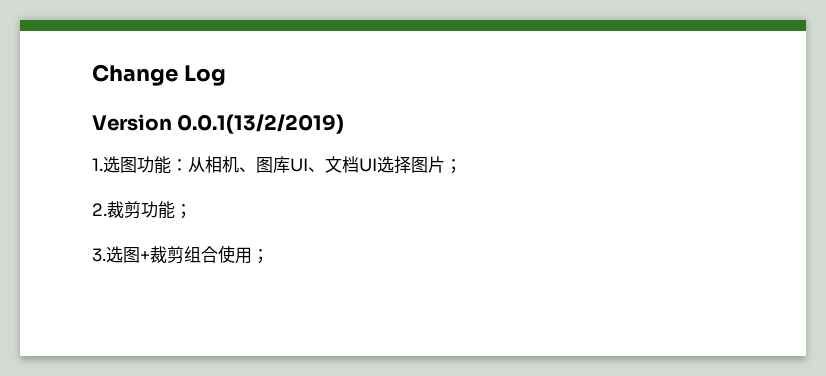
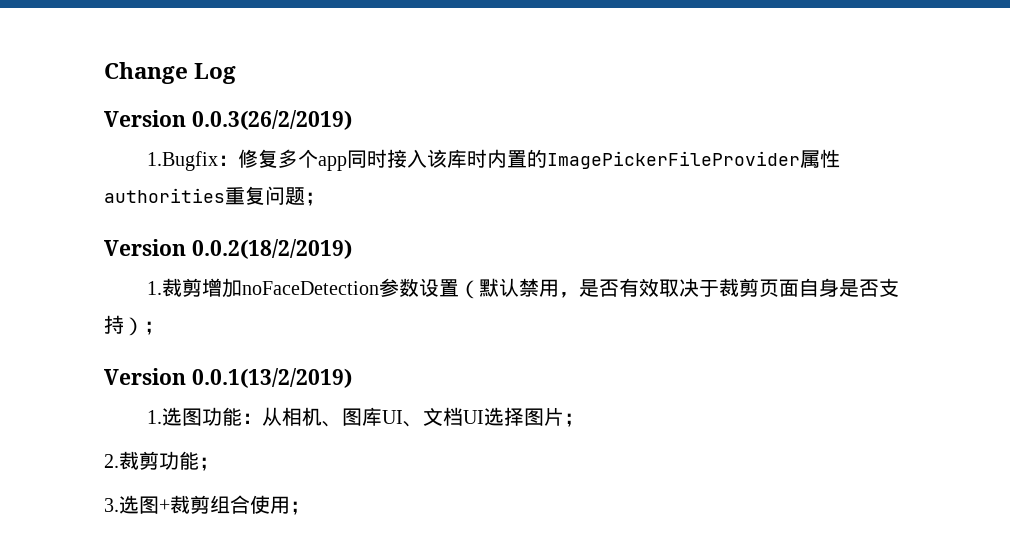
+ Version 0.0.3(26/2/2019)
+ 1.Bugfix：修复多个app同时接入该库时内置的ImagePickerFileProvider属性authorities重复问题；
+ Version 0.0.2(18/2/2019)
+ 1.裁剪增加noFaceDetection参数设置（默认禁用，是否有效取决于裁剪页面自身是否支持）；

